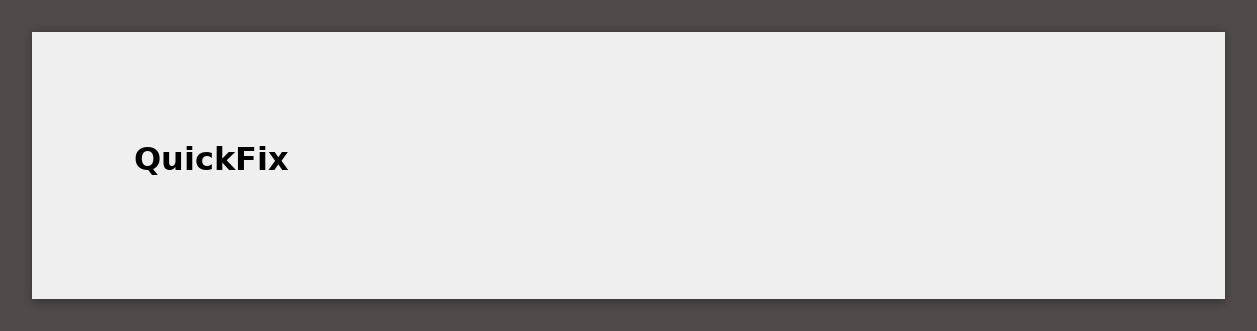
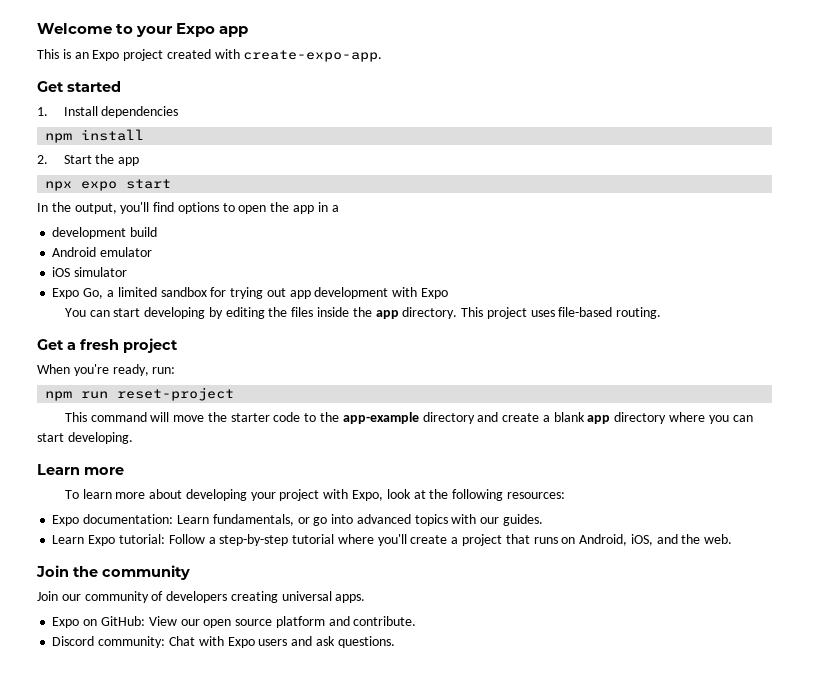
- QuickFix
+ Welcome to your Expo app
+ This is an Expo project created with create-expo-app.
+ Get started
+ 1. Install dependencies
+ npm install
+ 2. Start the app
+ npx expo start
+ In the output, you'll find options to open the app in a
+ development build
+ Android emulator
+ iOS simulator
+ Expo Go, a limited sandbox for trying out app development with Expo
+ You can start developing by editing the files inside the app directory. This project uses file-based routing.
+ Get a fresh project
+ When you're ready, run:
+ npm run reset-project
+ This command will move the starter code to the app-example directory and create a blank app directory where you can start developing.
+ Learn more
+ To learn more about developing your project with Expo, look at the following resources:
+ Expo documentation: Learn fundamentals, or go into advanced topics with our guides.
+ Learn Expo tutorial: Follow a step-by-step tutorial where you'll create a project that runs on Android, iOS, and the web.
+ Join the community
+ Join our community of developers creating universal apps.
+ Expo on GitHub: View our open source platform and contribute.
+ Discord community: Chat with Expo users and ask questions.

